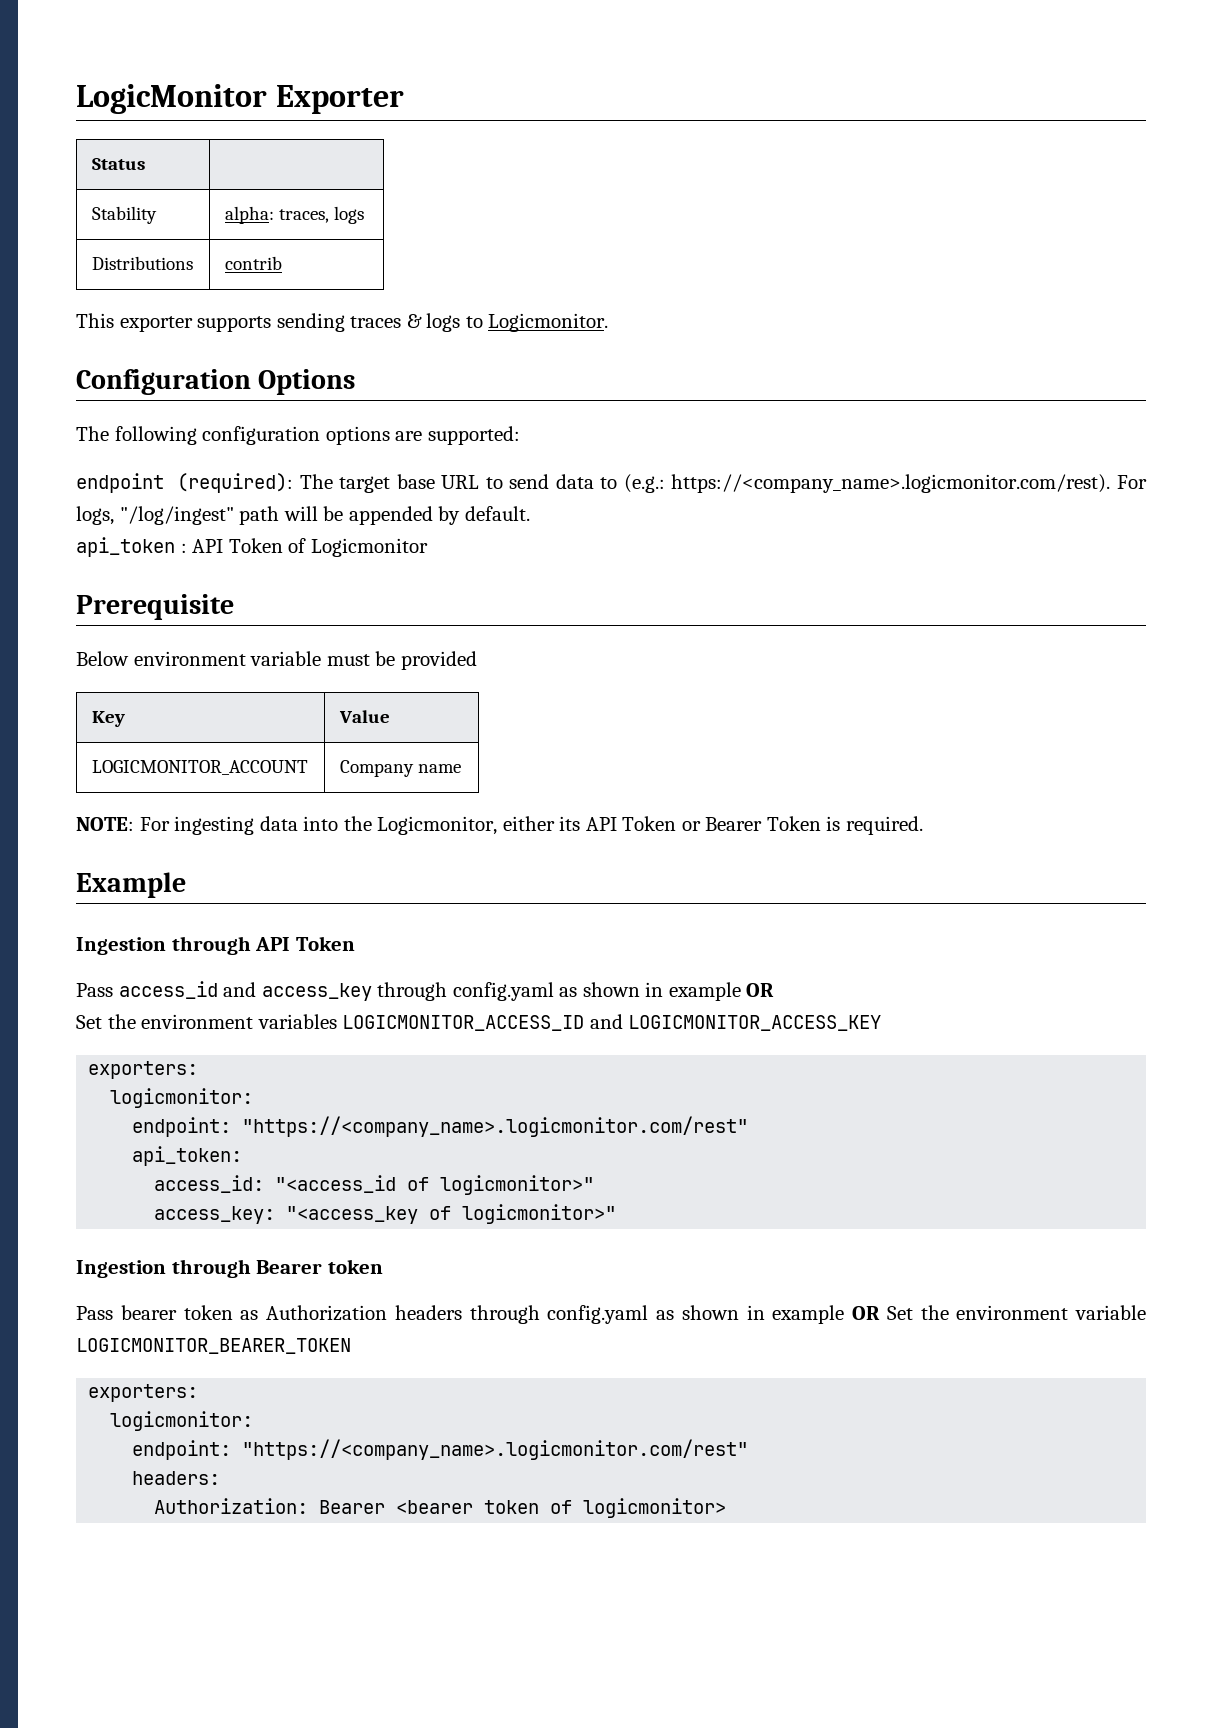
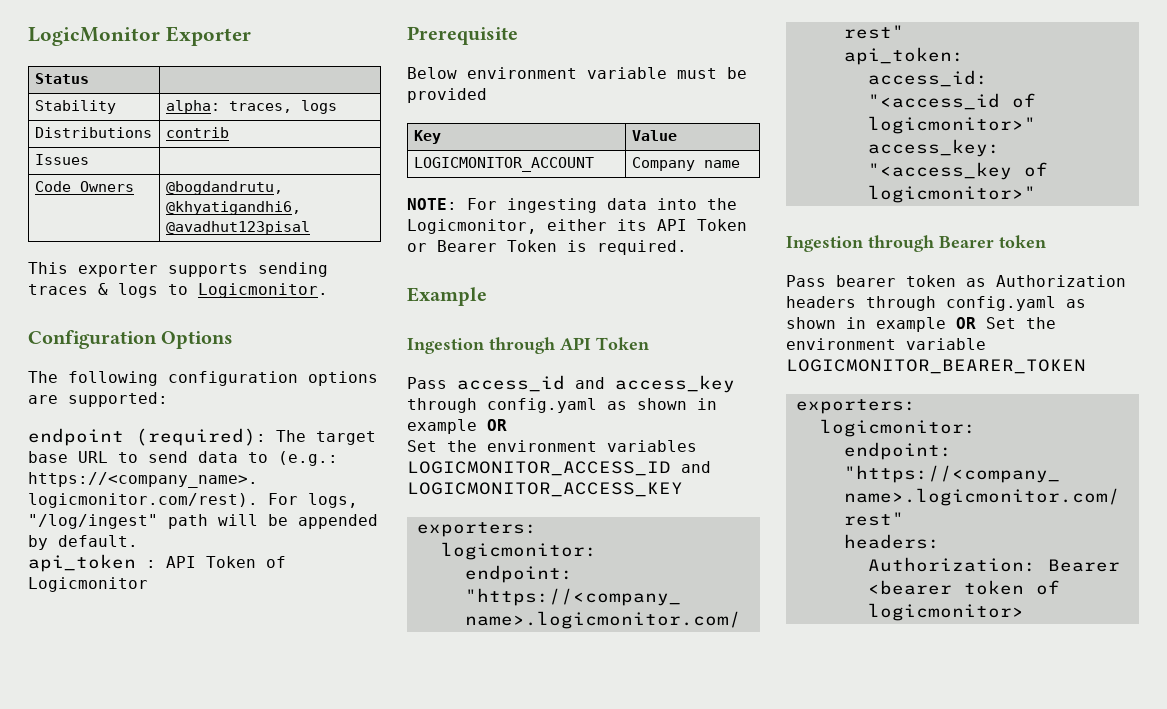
+ Issues |
+ Code Owners | @bogdandrutu, @khyatigandhi6, @avadhut123pisal

